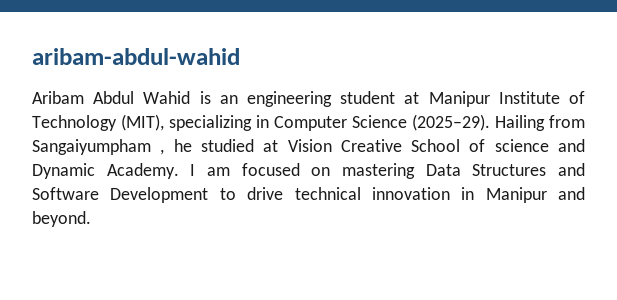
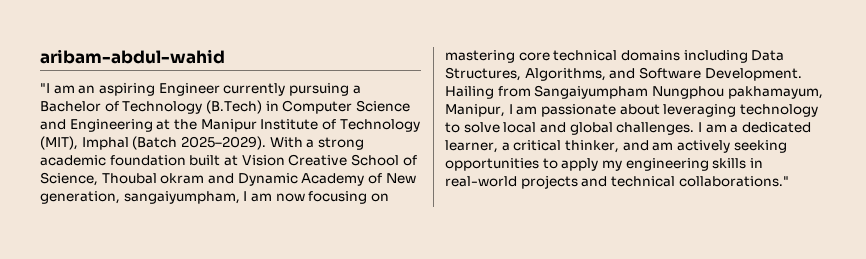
- Aribam Abdul Wahid is an engineering student at Manipur Institute of Technology (MIT), specializing in Computer Science (2025–29). Hailing from Sangaiyumpham , he studied at Vision Creative School of science and Dynamic Academy. I am focused on mastering Data Structures and Software Development to drive technical innovation in Manipur and beyond.
+ "I am an aspiring Engineer currently pursuing a Bachelor of Technology (B.Tech) in Computer Science and Engineering at the Manipur Institute of Technology (MIT), Imphal (Batch 2025–2029). With a strong academic foundation built at Vision Creative School of Science, Thoubal okram and Dynamic Academy of New generation, sangaiyumpham, I am now focusing on mastering core technical domains including Data Structures, Algorithms, and Software Development. Hailing from Sangaiyumpham Nungphou pakhamayum, Manipur, I am passionate about leveraging technology to solve local and global challenges. I am a dedicated learner, a critical thinker, and am actively seeking opportunities to apply my engineering skills in real-world projects and technical collaborations."

